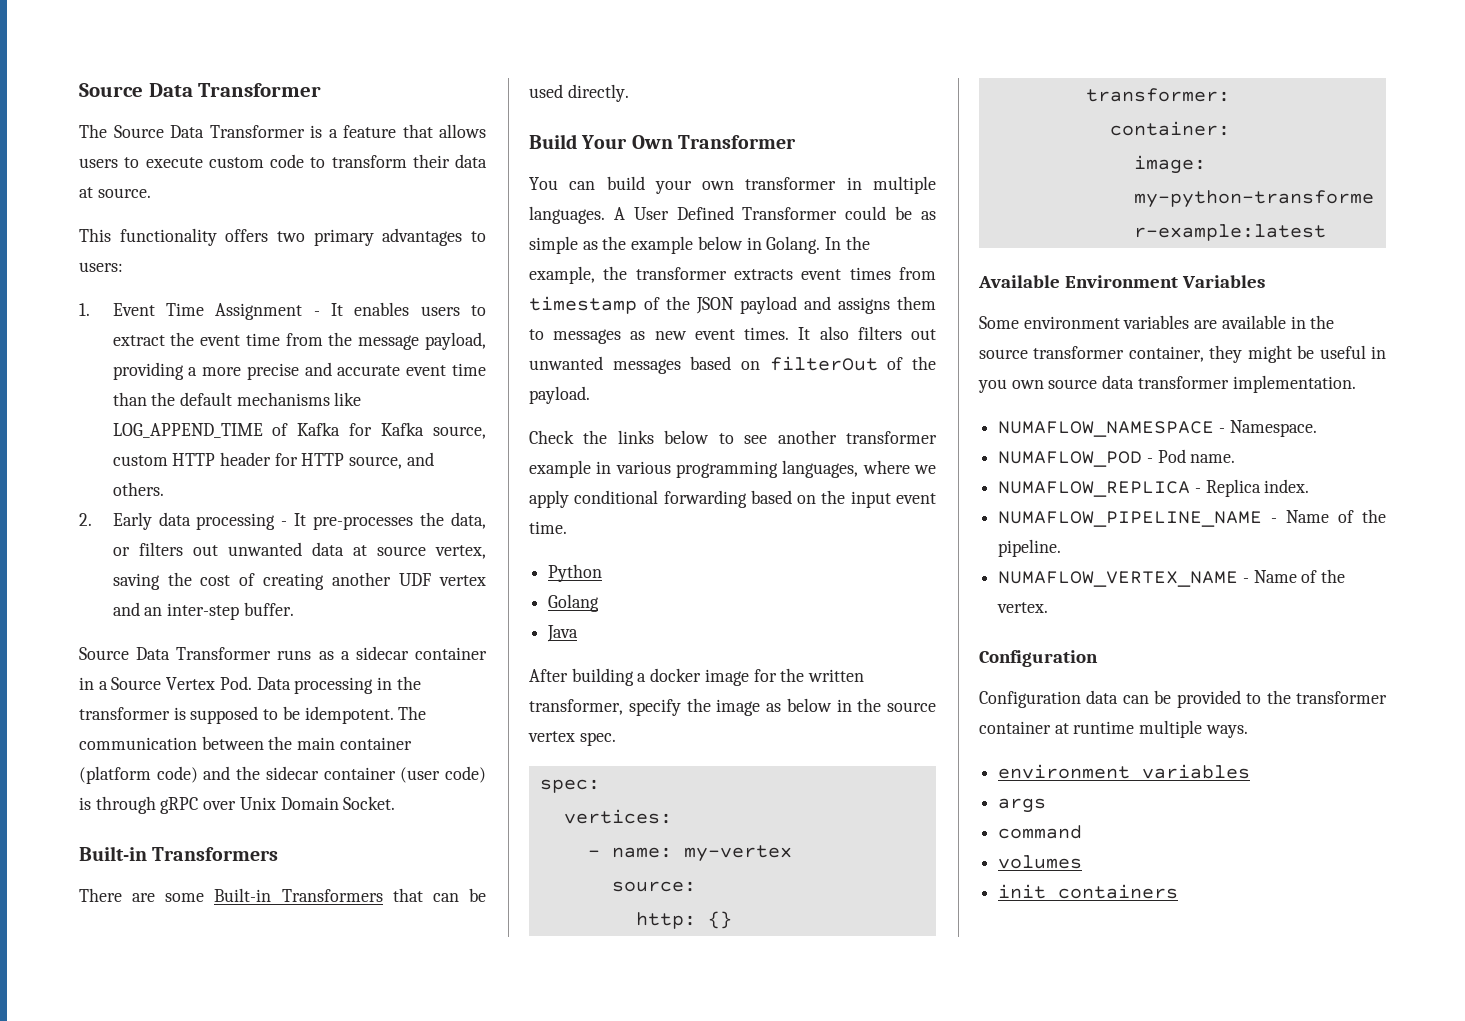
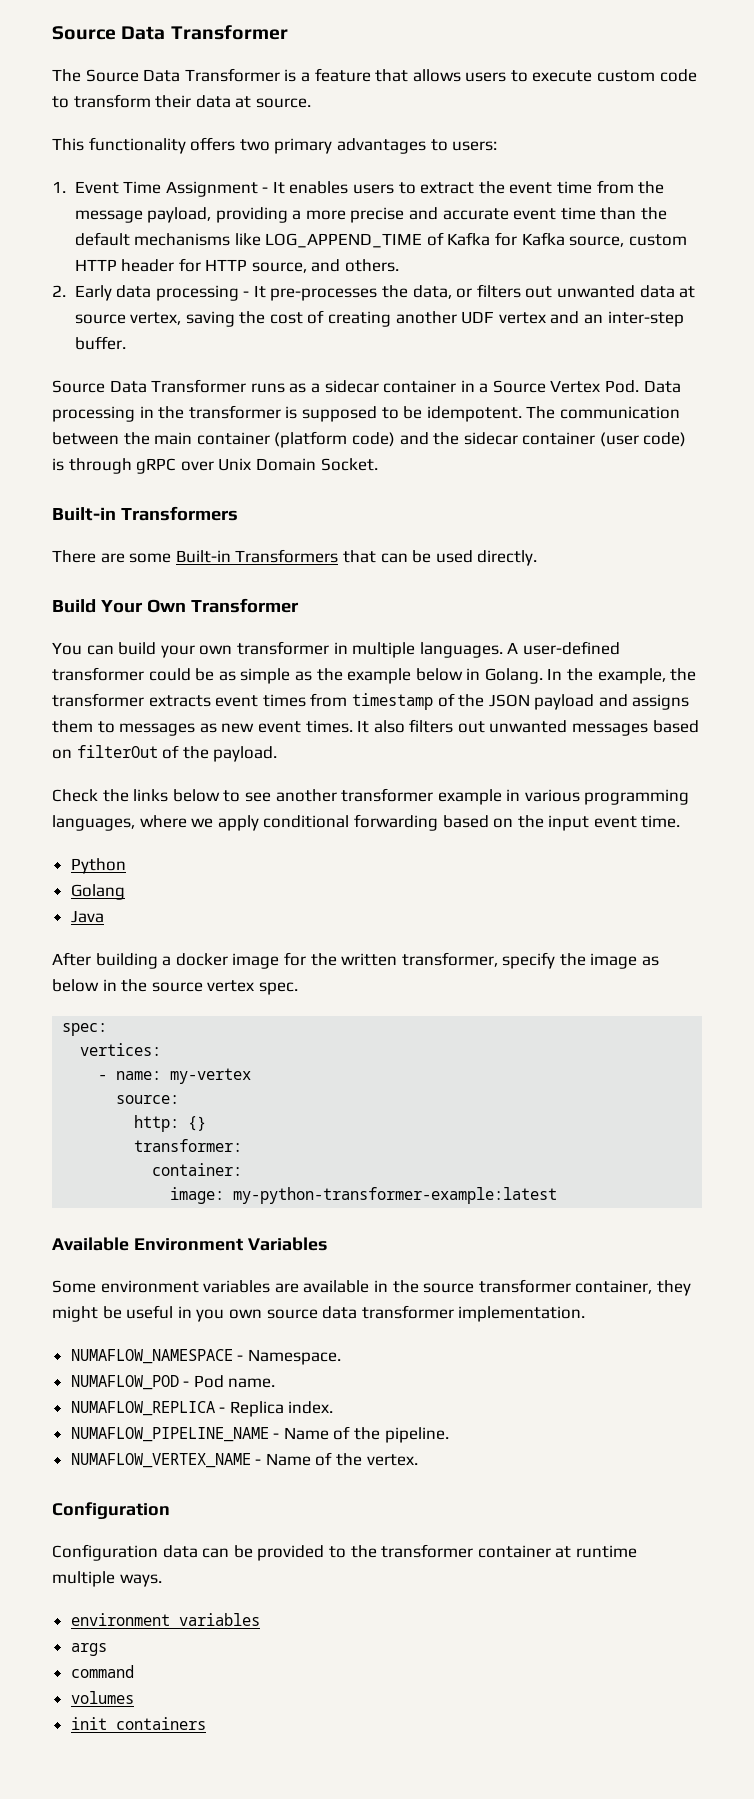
- A User Defined Transformer could be as simple as the example below in Golang.
+ A user-defined transformer could be as simple as the example below in Golang.

